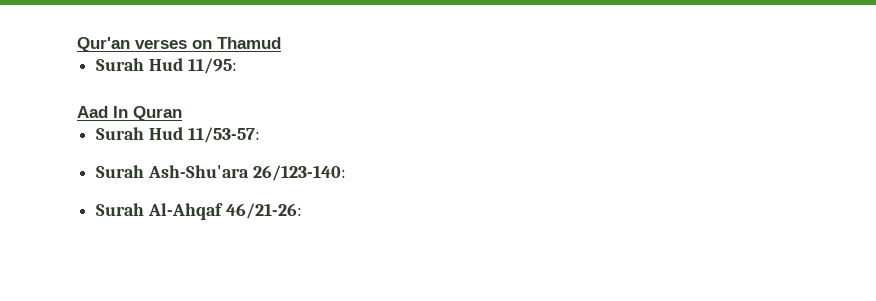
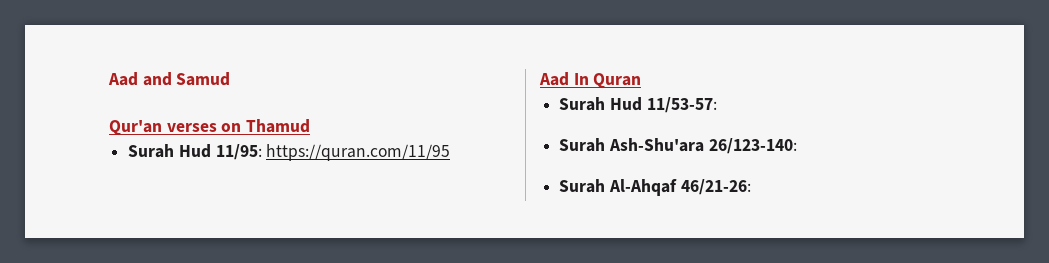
+ Aad and Samud
- Surah Hud 11/95:
+ Surah Hud 11/95: https://quran.com/11/95

